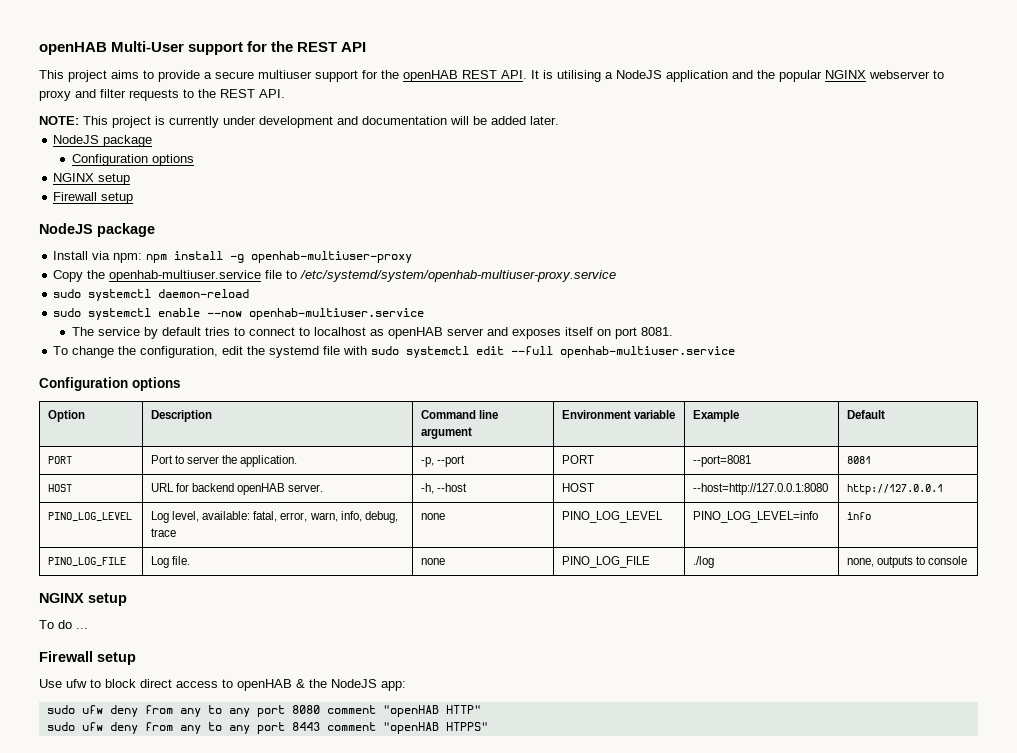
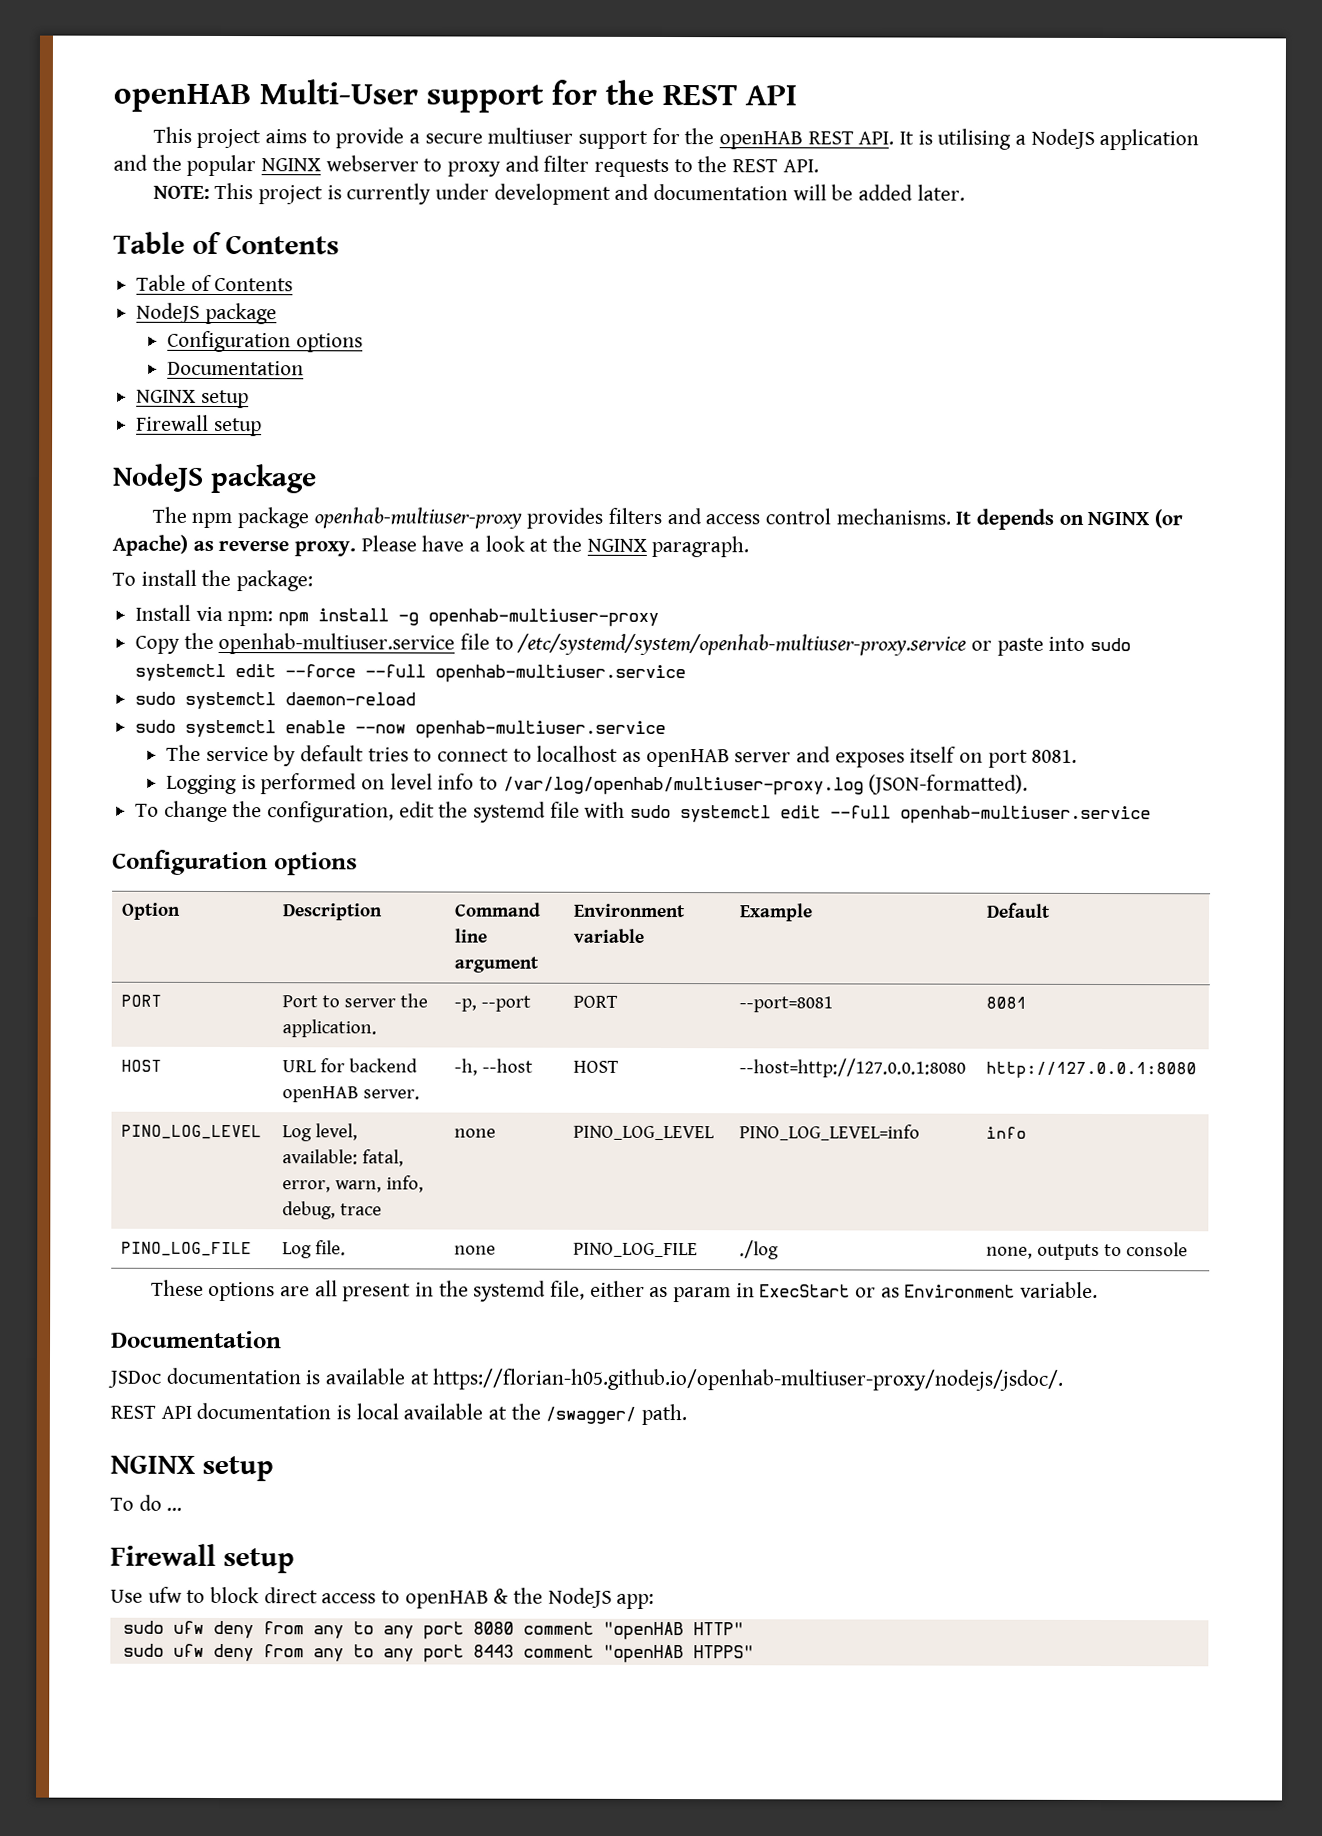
  NOTE: This project is currently under development and documentation will be added later.
+ Table of Contents
+ Table of Contents
  NodeJS package
  Configuration options
+ Documentation
+ The npm package openhab-multiuser-proxy provides filters and access control mechanisms. It depends on NGINX (or Apache) as reverse proxy. Please have a look at the NGINX paragraph.
+ To install the package:
- Copy the openhab-multiuser.service file to /etc/systemd/system/openhab-multiuser-proxy.service
+ Copy the openhab-multiuser.service file to /etc/systemd/system/openhab-multiuser-proxy.service or paste into sudo systemctl edit --force --full openhab-multiuser.service
+ Logging is performed on level info to /var/log/openhab/multiuser-proxy.log (JSON-formatted).
- HOST | URL for backend openHAB server. | -h, --host | HOST | --host=http://127.0.0.1:8080 | http://127.0.0.1
+ HOST | URL for backend openHAB server. | -h, --host | HOST | --host=http://127.0.0.1:8080 | http://127.0.0.1:8080
+ These options are all present in the systemd file, either as param in ExecStart or as Environment variable.
+ Documentation
+ JSDoc documentation is available at https://florian-h05.github.io/openhab-multiuser-proxy/nodejs/jsdoc/.
+ REST API documentation is local available at the /swagger/ path.

